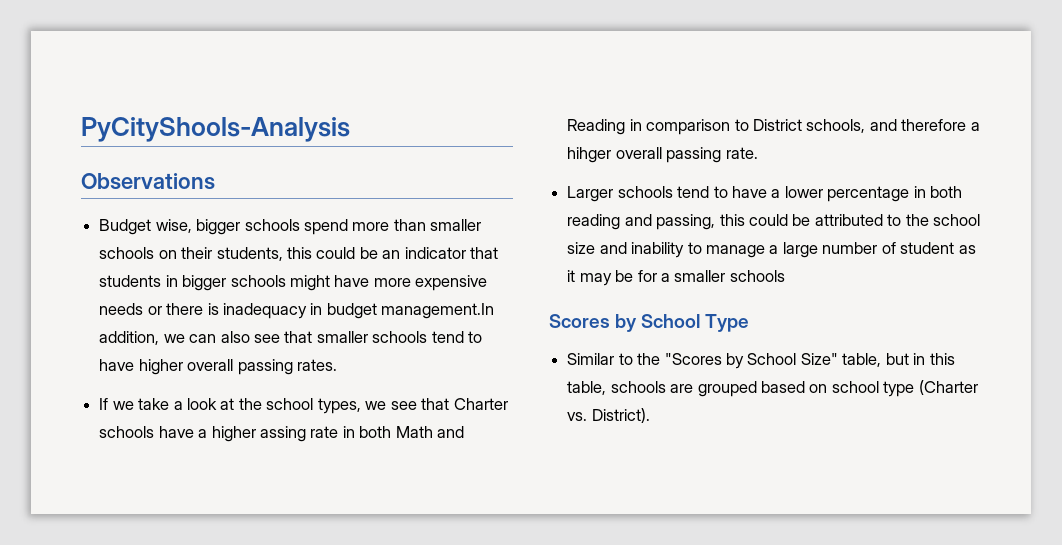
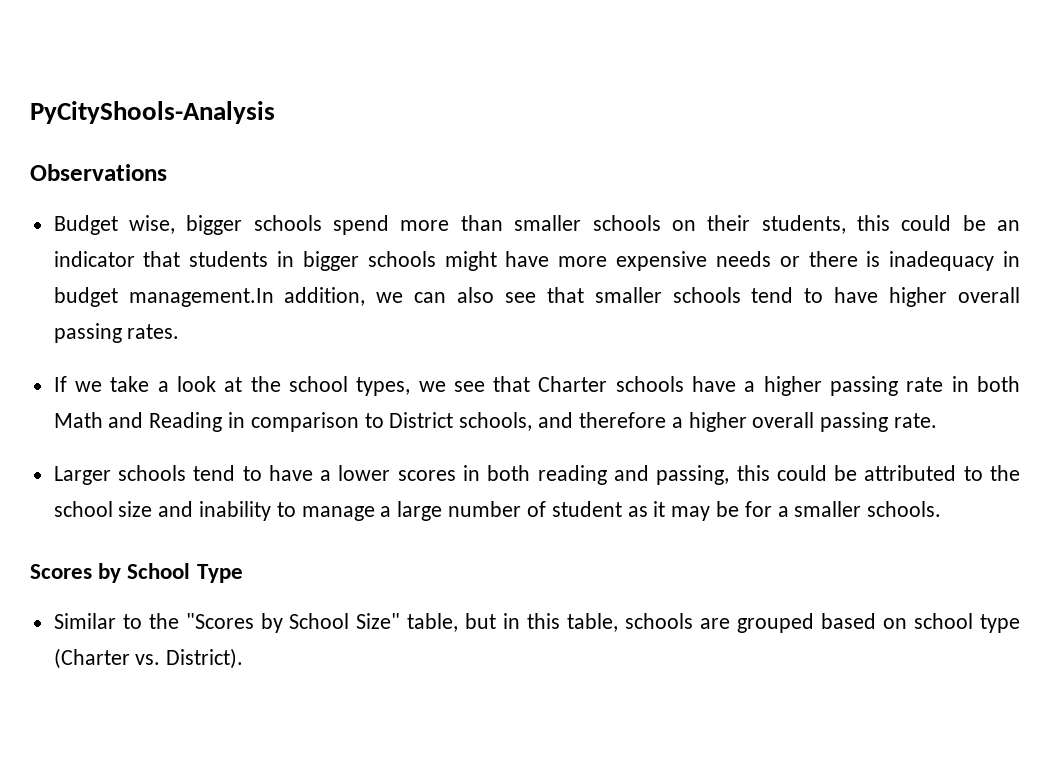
- If we take a look at the school types, we see that Charter schools have a higher assing rate in both Math and Reading in comparison to District schools, and therefore a hihger overall passing rate.
+ If we take a look at the school types, we see that Charter schools have a higher passing rate in both Math and Reading in comparison to District schools, and therefore a higher overall passing rate.
- Larger schools tend to have a lower percentage in both reading and passing, this could be attributed to the school size and inability to manage a large number of student as it may be for a smaller schools
+ Larger schools tend to have a lower scores in both reading and passing, this could be attributed to the school size and inability to manage a large number of student as it may be for a smaller schools.

